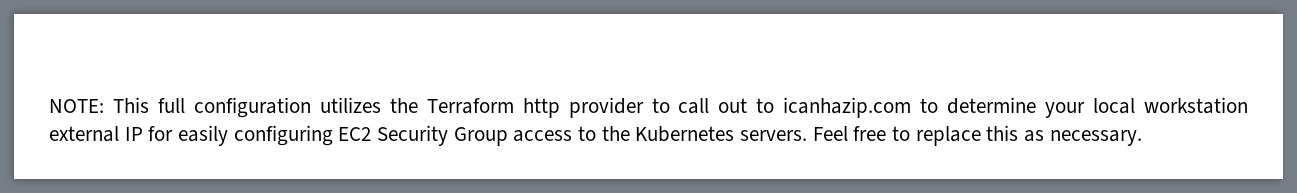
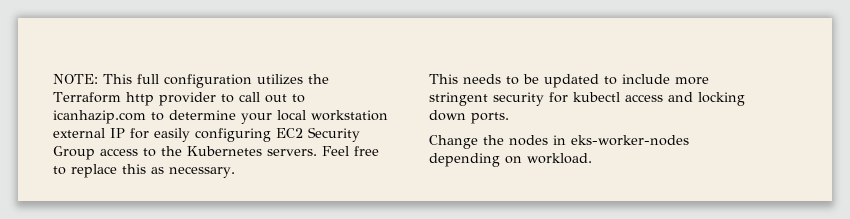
+ This needs to be updated to include more stringent security for kubectl access and locking down ports.
+ Change the nodes in eks-worker-nodes depending on workload.

